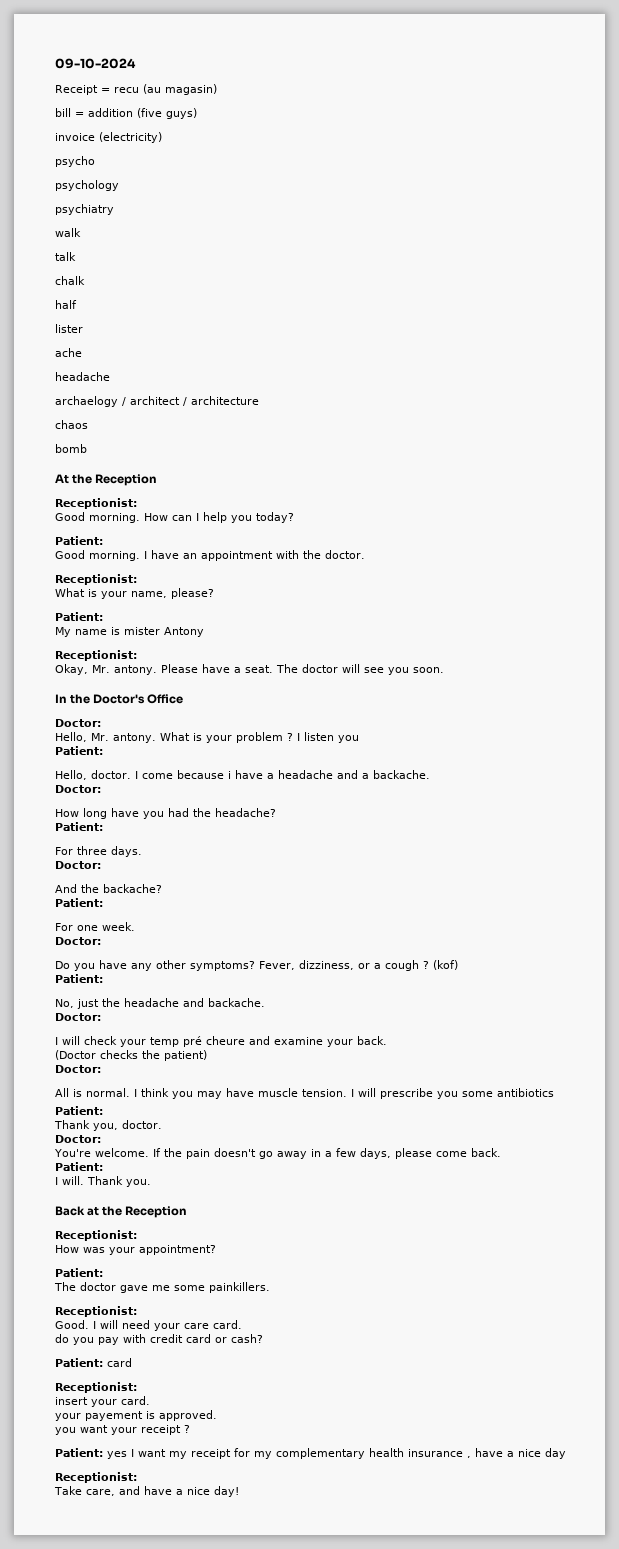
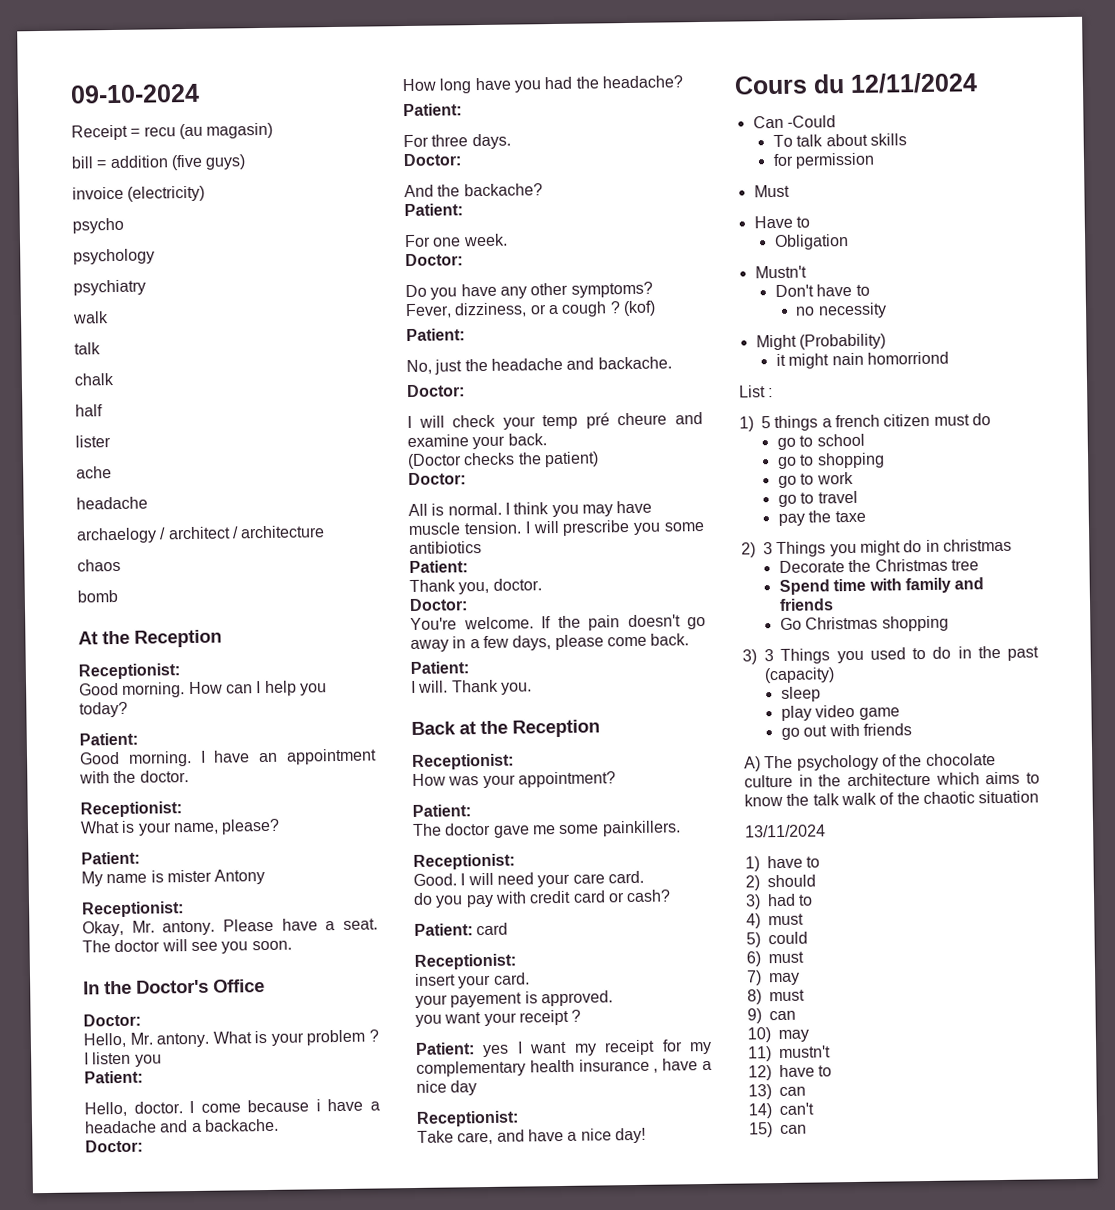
+ Cours du 12/11/2024
+ Can -Could
+ To talk about skills
+ for permission
+ Must
+ Have to
+ Obligation
+ Mustn't
+ Don't have to
+ no necessity
+ Might (Probability)
+ it might nain homorriond
+ List :
+ 1) 5 things a french citizen must do
+ go to school
+ go to shopping
+ go to work
+ go to travel
+ pay the taxe
+ 2) 3 Things you might do in christmas
+ Decorate the Christmas tree
+ Spend time with family and friends
+ Go Christmas shopping
+ 3) 3 Things you used to do in the past (capacity)
+ sleep
+ play video game
+ go out with friends
+ A) The psychology of the chocolate culture in the architecture which aims to know the talk walk of the chaotic situation
+ 13/11/2024
+ 1) have to
+ 2) should
+ 3) had to
+ 4) must
+ 5) could
+ 6) must
+ 7) may
+ 8) must
+ 9) can
+ 10) may
+ 11) mustn't
+ 12) have to
+ 13) can
+ 14) can't
+ 15) can

